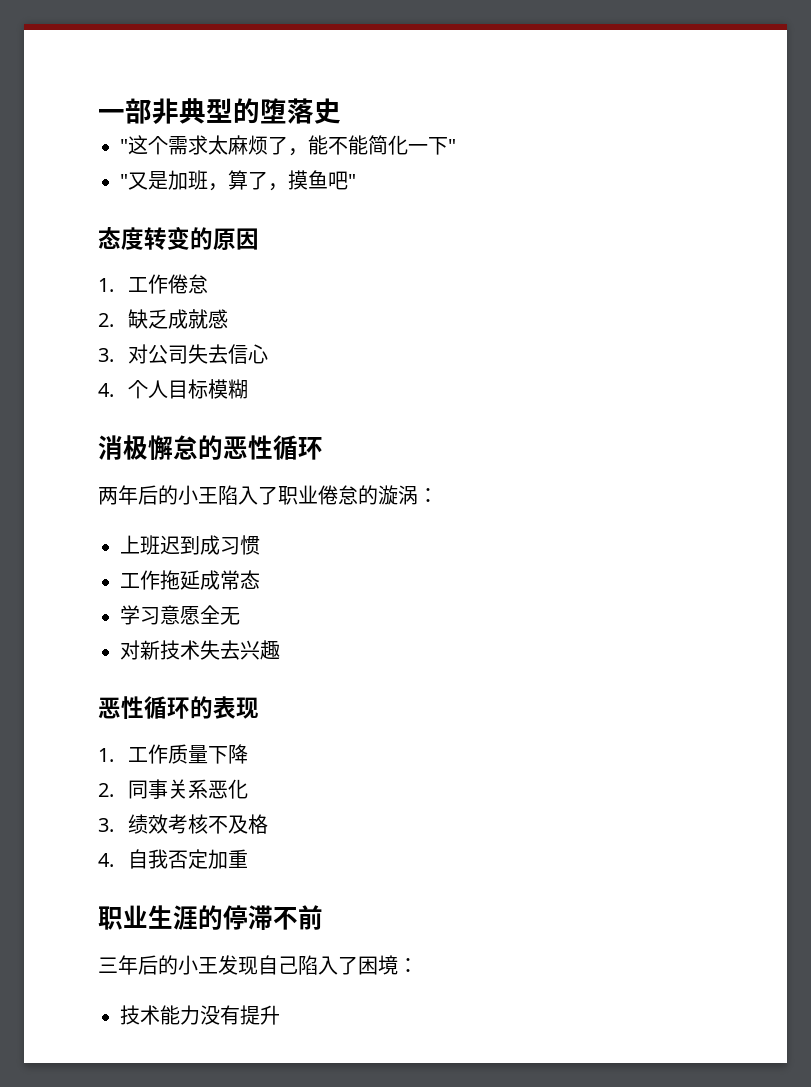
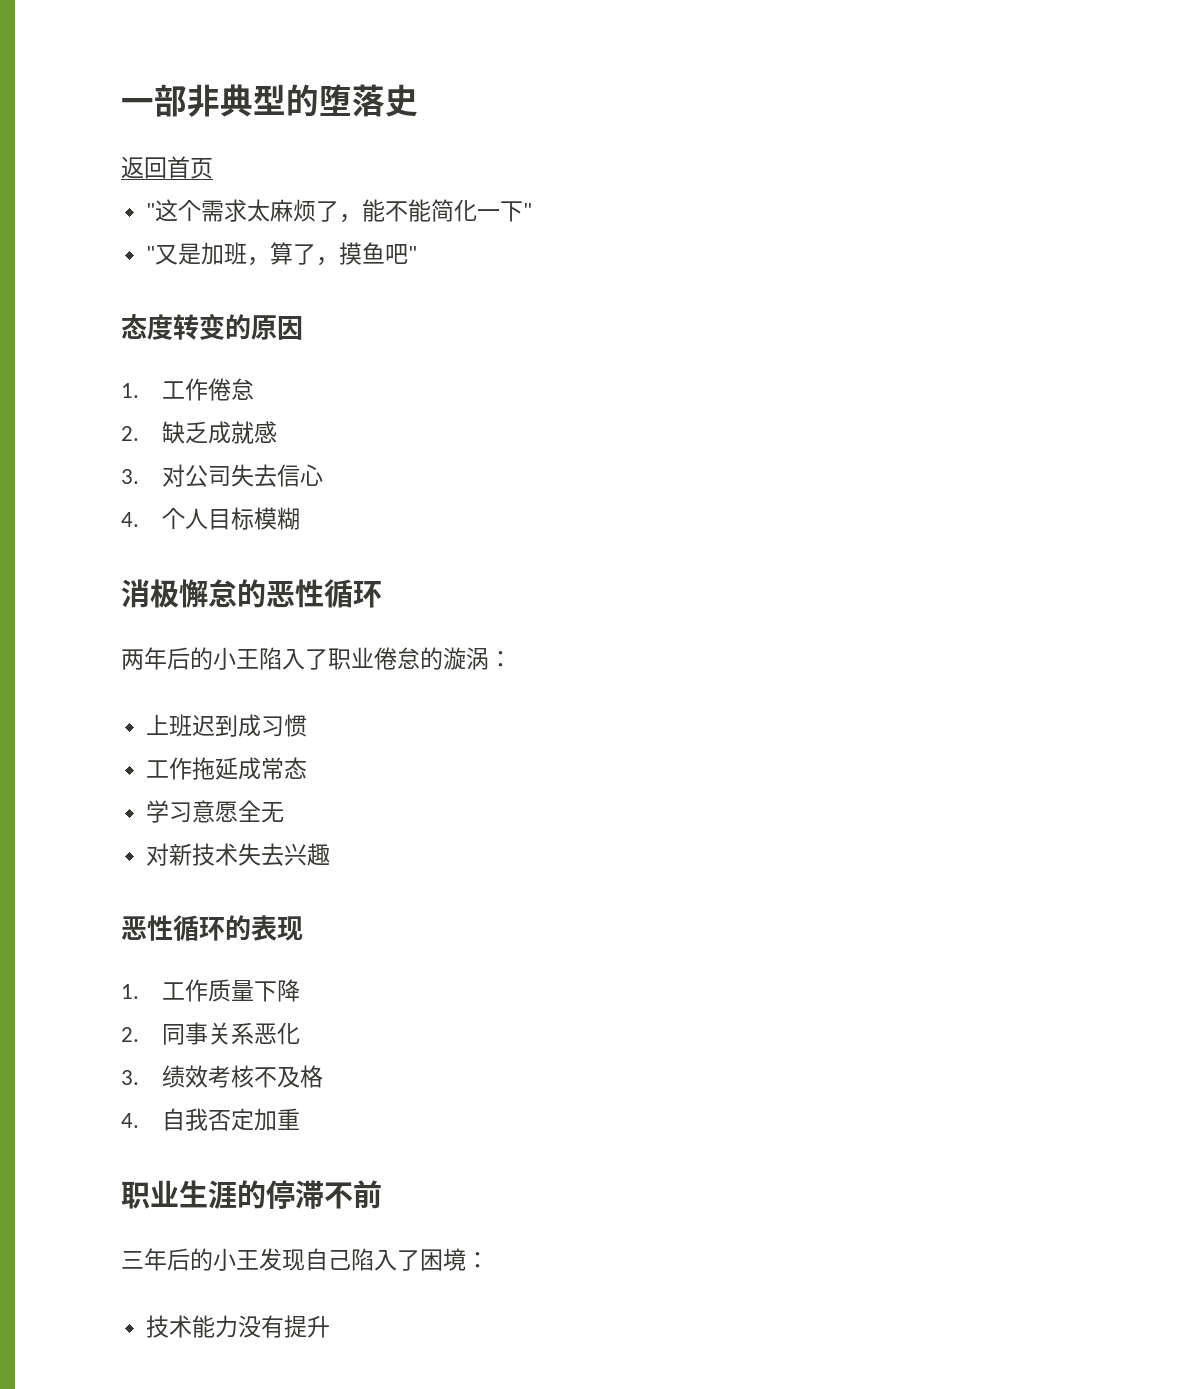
+ 返回首页

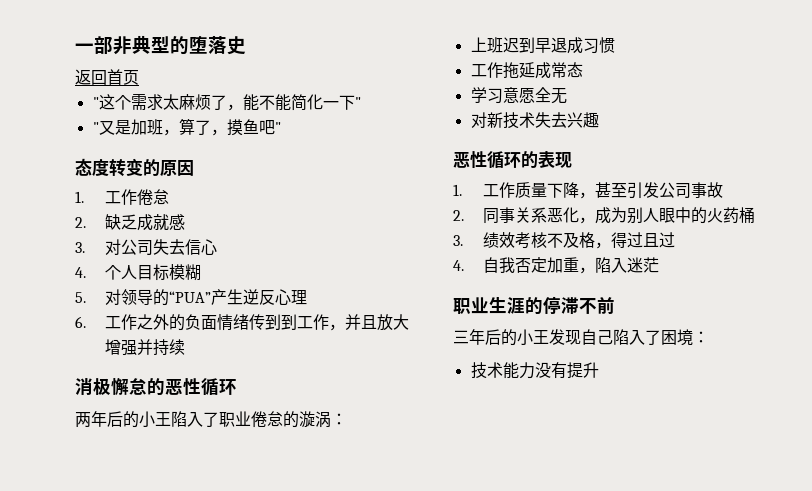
+ 5.对领导的“PUA”产生逆反心理
+ 6.工作之外的负面情绪传到到工作，并且放大增强并持续
- 上班迟到成习惯
+ 上班迟到早退成习惯
- 1.工作质量下降
+ 1.工作质量下降，甚至引发公司事故
- 2.同事关系恶化
+ 2.同事关系恶化，成为别人眼中的火药桶
- 3.绩效考核不及格
+ 3.绩效考核不及格，得过且过
- 4.自我否定加重
+ 4.自我否定加重，陷入迷茫

